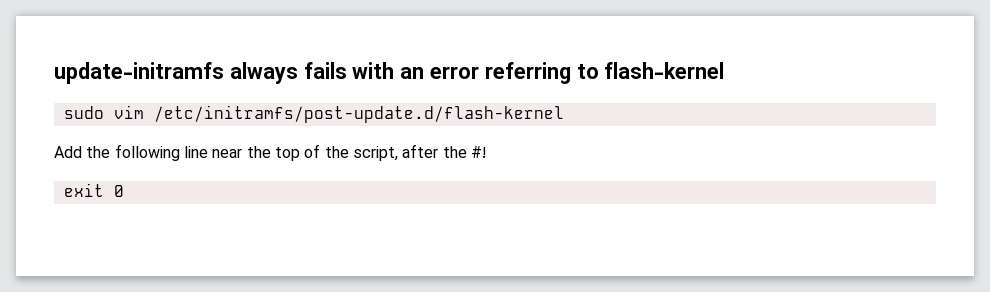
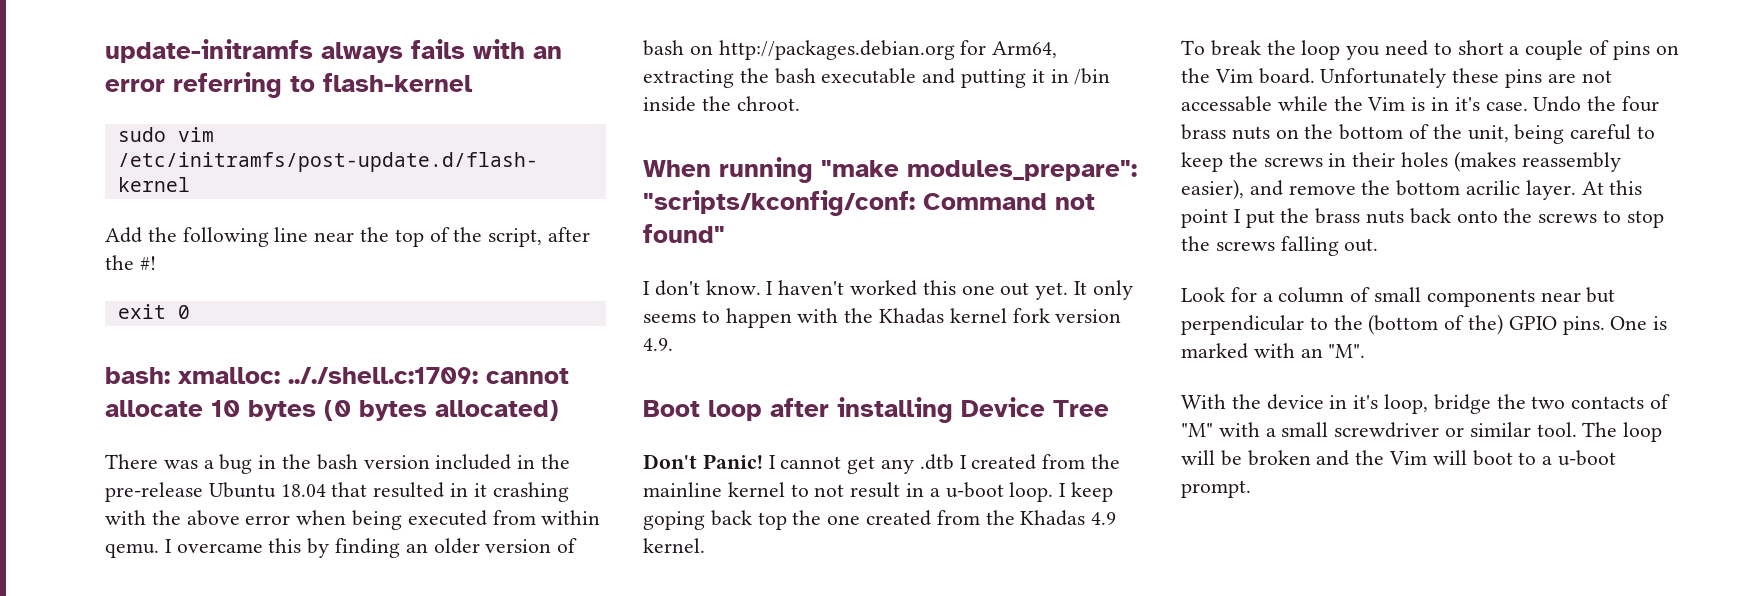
+ bash: xmalloc: .././shell.c:1709: cannot allocate 10 bytes (0 bytes allocated)
+ There was a bug in the bash version included in the pre-release Ubuntu 18.04 that resulted in it crashing with the above error when being executed from within qemu. I overcame this by finding an older version of bash on http://packages.debian.org for Arm64, extracting the bash executable and putting it in /bin inside the chroot.
+ When running "make modules_prepare": "scripts/kconfig/conf: Command not found"
+ I don't know. I haven't worked this one out yet. It only seems to happen with the Khadas kernel fork version 4.9.
+ Boot loop after installing Device Tree
+ Don't Panic! I cannot get any .dtb I created from the mainline kernel to not result in a u-boot loop. I keep goping back top the one created from the Khadas 4.9 kernel.
+ To break the loop you need to short a couple of pins on the Vim board. Unfortunately these pins are not accessable while the Vim is in it's case. Undo the four brass nuts on the bottom of the unit, being careful to keep the screws in their holes (makes reassembly easier), and remove the bottom acrilic layer. At this point I put the brass nuts back onto the screws to stop the screws falling out.
+ Look for a column of small components near but perpendicular to the (bottom of the) GPIO pins. One is marked with an "M".
+ With the device in it's loop, bridge the two contacts of "M" with a small screwdriver or similar tool. The loop will be broken and the Vim will boot to a u-boot prompt.

